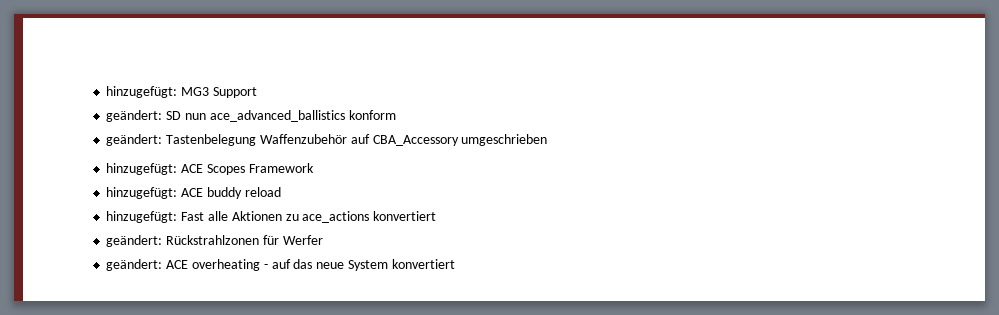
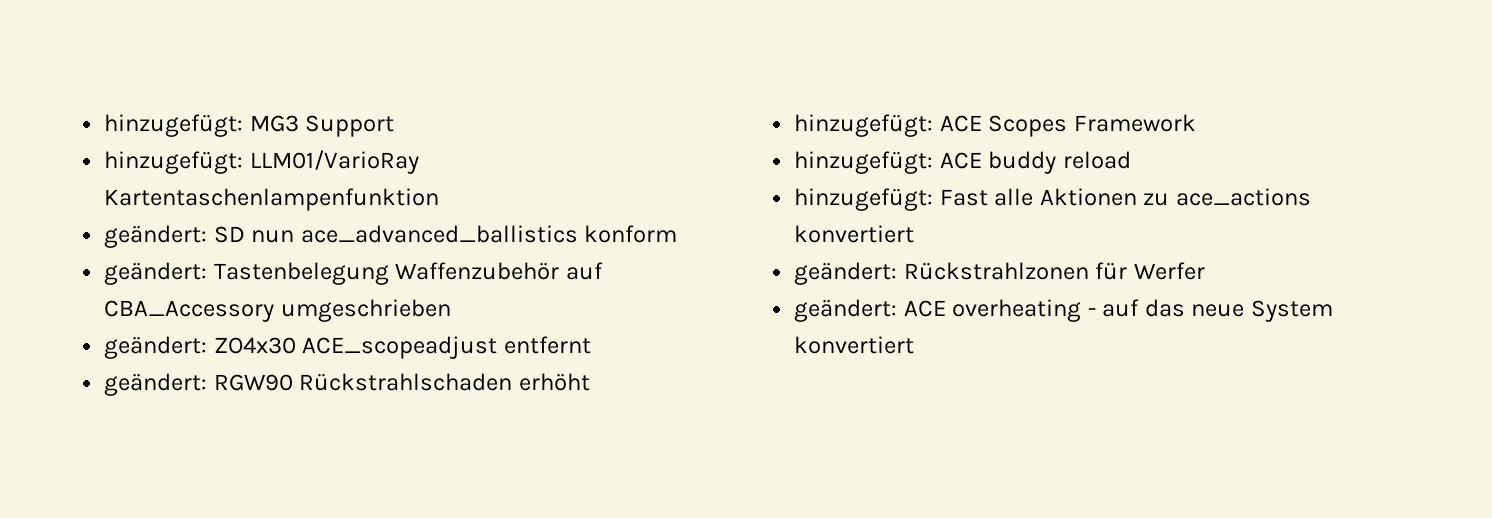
+ hinzugefügt: LLM01/VarioRay Kartentaschenlampenfunktion
+ geändert: ZO4x30 ACE_scopeadjust entfernt
+ geändert: RGW90 Rückstrahlschaden erhöht

